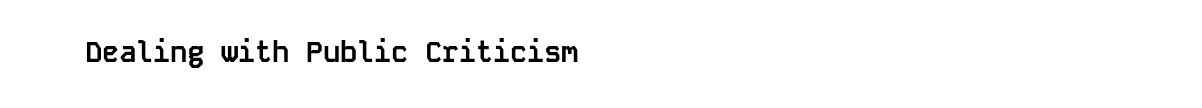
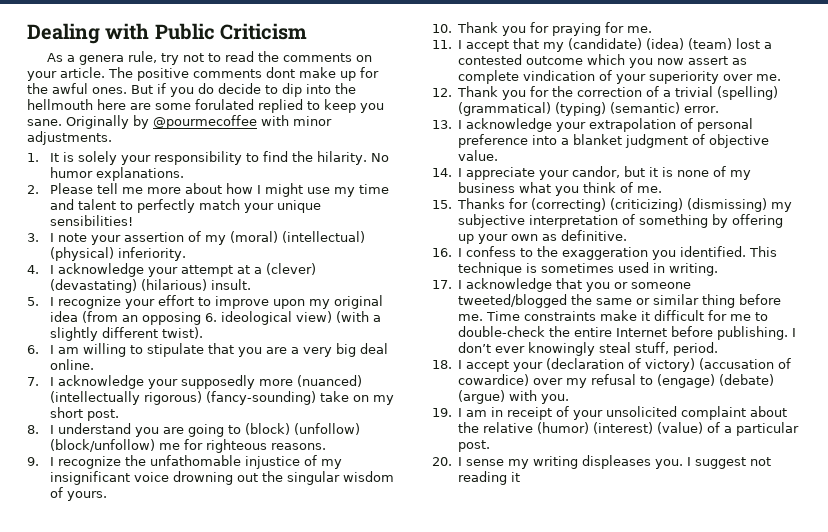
+ As a genera rule, try not to read the comments on your article. The positive comments dont make up for the awful ones. But if you do decide to dip into the hellmouth here are some forulated replied to keep you sane. Originally by @pourmecoffee with minor adjustments.
+ 1. It is solely your responsibility to find the hilarity. No humor explanations.
+ 2. Please tell me more about how I might use my time and talent to perfectly match your unique sensibilities!
+ 3. I note your assertion of my (moral) (intellectual) (physical) inferiority.
+ 4. I acknowledge your attempt at a (clever) (devastating) (hilarious) insult.
+ 5. I recognize your effort to improve upon my original idea (from an opposing 6. ideological view) (with a slightly different twist).
+ 6. I am willing to stipulate that you are a very big deal online.
+ 7. I acknowledge your supposedly more (nuanced) (intellectually rigorous) (fancy-sounding) take on my short post.
+ 8. I understand you are going to (block) (unfollow) (block/unfollow) me for righteous reasons.
+ 9. I recognize the unfathomable injustice of my insignificant voice drowning out the singular wisdom of yours.
+ 10. Thank you for praying for me.
+ 11. I accept that my (candidate) (idea) (team) lost a contested outcome which you now assert as complete vindication of your superiority over me.
+ 12. Thank you for the correction of a trivial (spelling) (grammatical) (typing) (semantic) error.
+ 13. I acknowledge your extrapolation of personal preference into a blanket judgment of objective value.
+ 14. I appreciate your candor, but it is none of my business what you think of me.
+ 15. Thanks for (correcting) (criticizing) (dismissing) my subjective interpretation of something by offering up your own as definitive.
+ 16. I confess to the exaggeration you identified. This technique is sometimes used in writing.
+ 17. I acknowledge that you or someone tweeted/blogged the same or similar thing before me. Time constraints make it difficult for me to double-check the entire Internet before publishing. I don’t ever knowingly steal stuff, period.
+ 18. I accept your (declaration of victory) (accusation of cowardice) over my refusal to (engage) (debate) (argue) with you.
+ 19. I am in receipt of your unsolicited complaint about the relative (humor) (interest) (value) of a particular post.
+ 20. I sense my writing displeases you. I suggest not reading it

